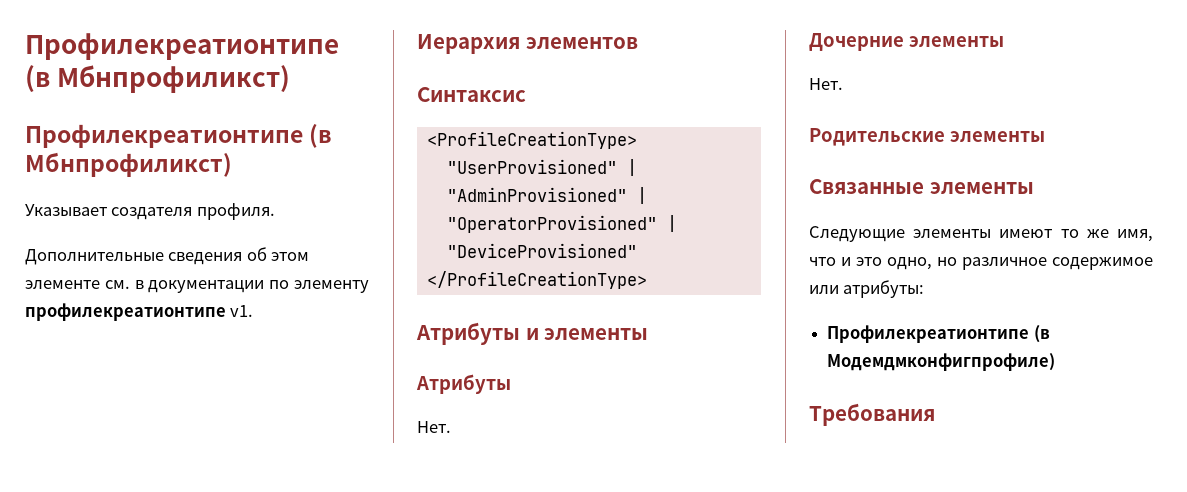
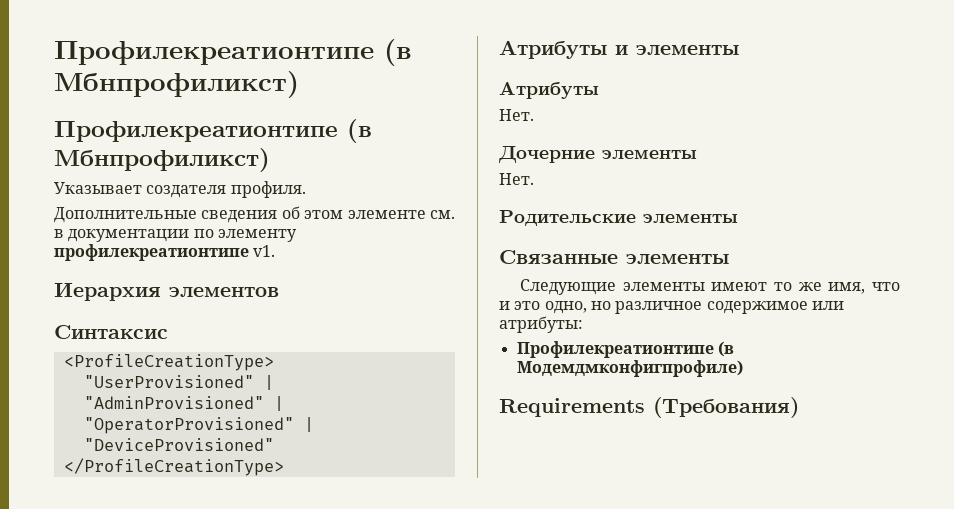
- Требования
+ Requirements (Требования)

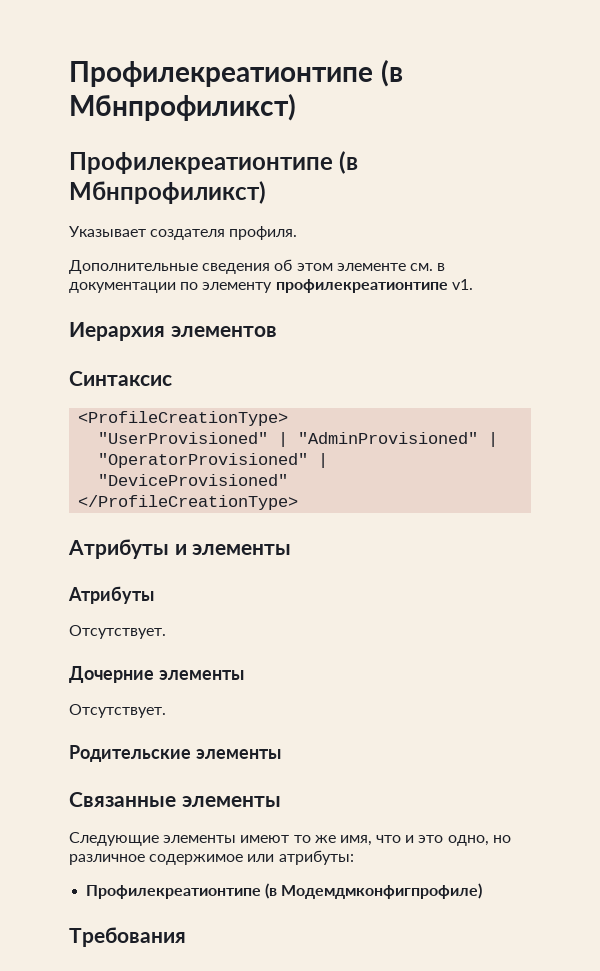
  Атрибуты и элементы
  Атрибуты
- Нет.
+ Отсутствует.
  Дочерние элементы
- Нет.
+ Отсутствует.
- Requirements (Требования)
+ Требования

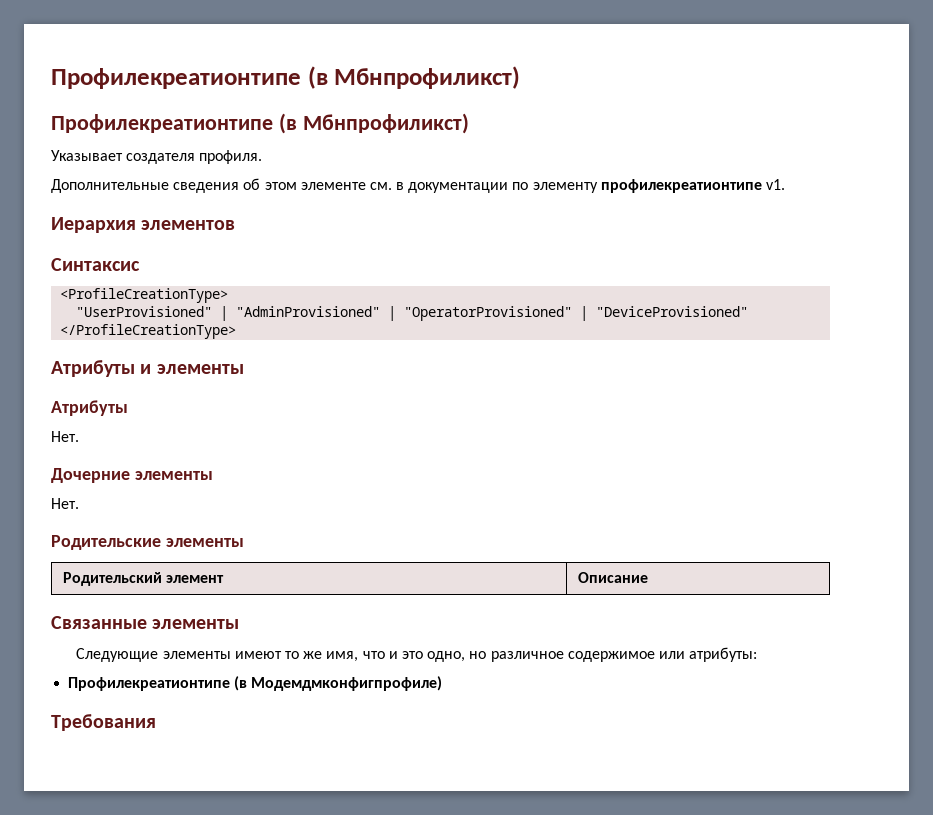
  Атрибуты и элементы
  Атрибуты
- Отсутствует.
+ Нет.
  Дочерние элементы
- Отсутствует.
+ Нет.
+ Родительский элемент | Описание

